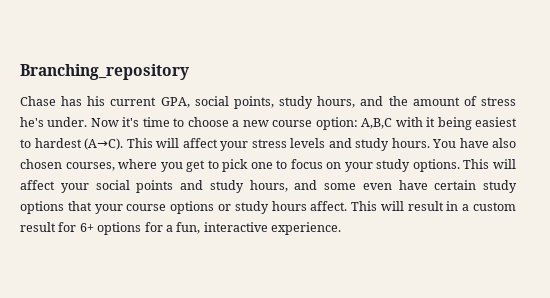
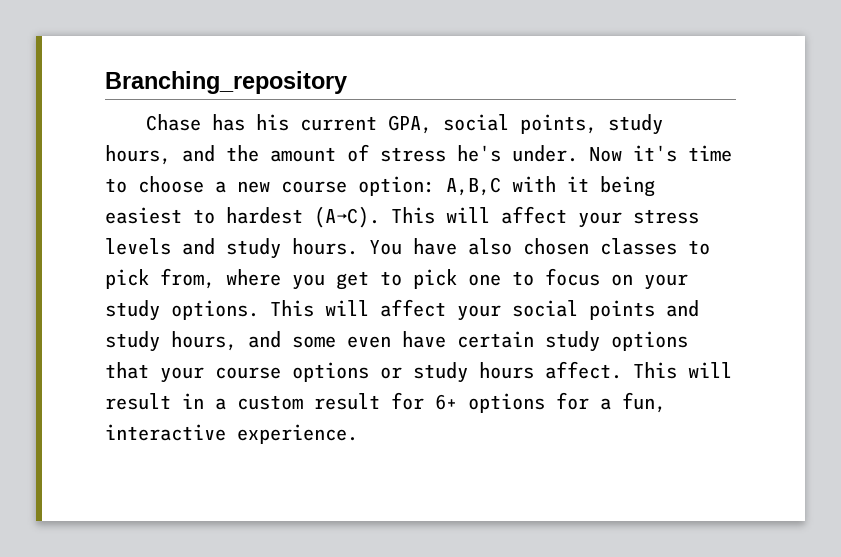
- You have also chosen courses, where you get to pick one to focus on your study options.
+ You have also chosen classes to pick from, where you get to pick one to focus on your study options.

